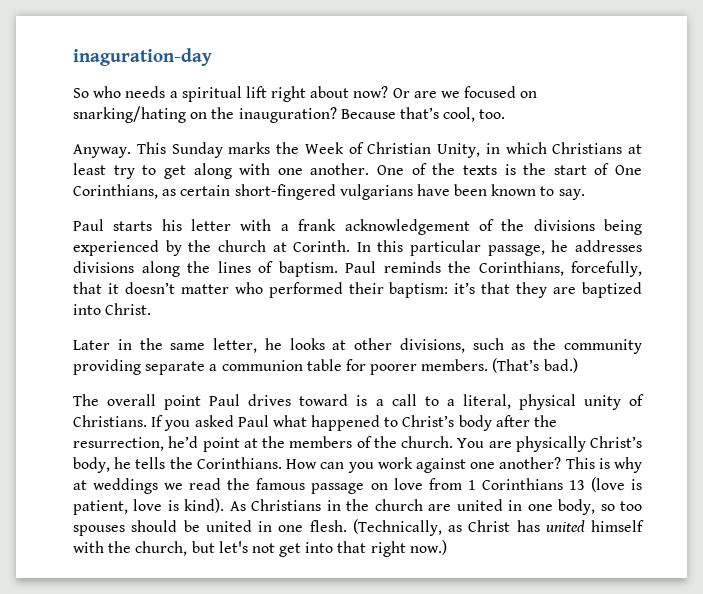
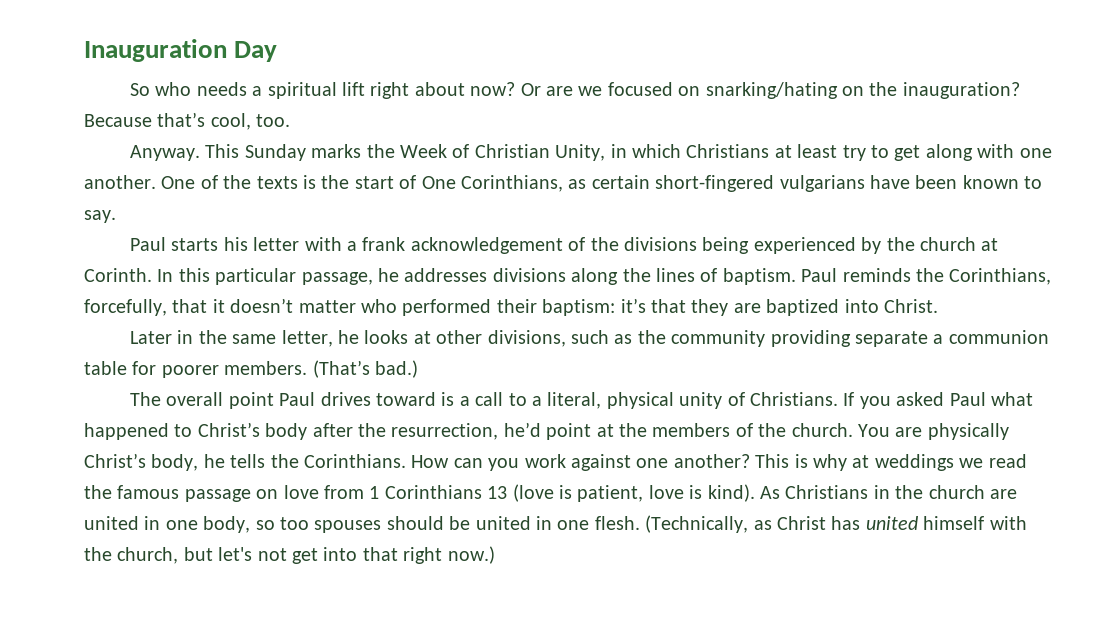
- inaguration-day
+ Inauguration Day

